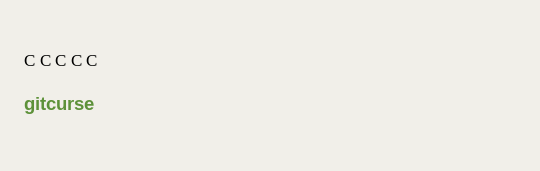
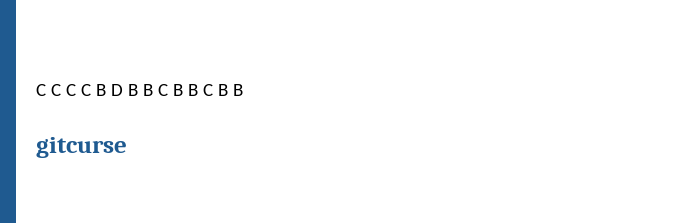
- C C C C C
+ C C C C B D B B C B B C B B

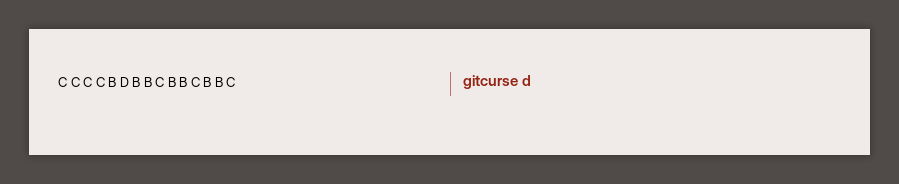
- C C C C B D B B C B B C B B
+ C C C C B D B B C B B C B B C
- gitcurse
+ gitcurse d

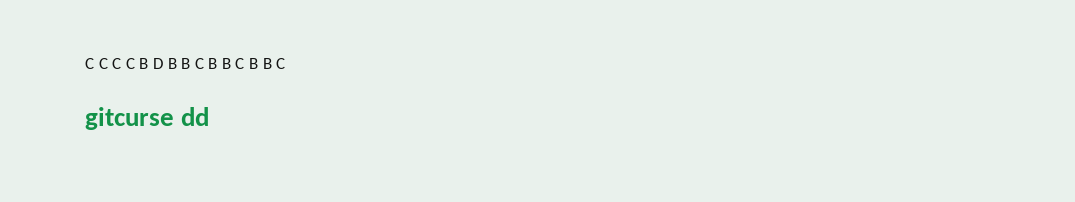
- gitcurse d
+ gitcurse dd

